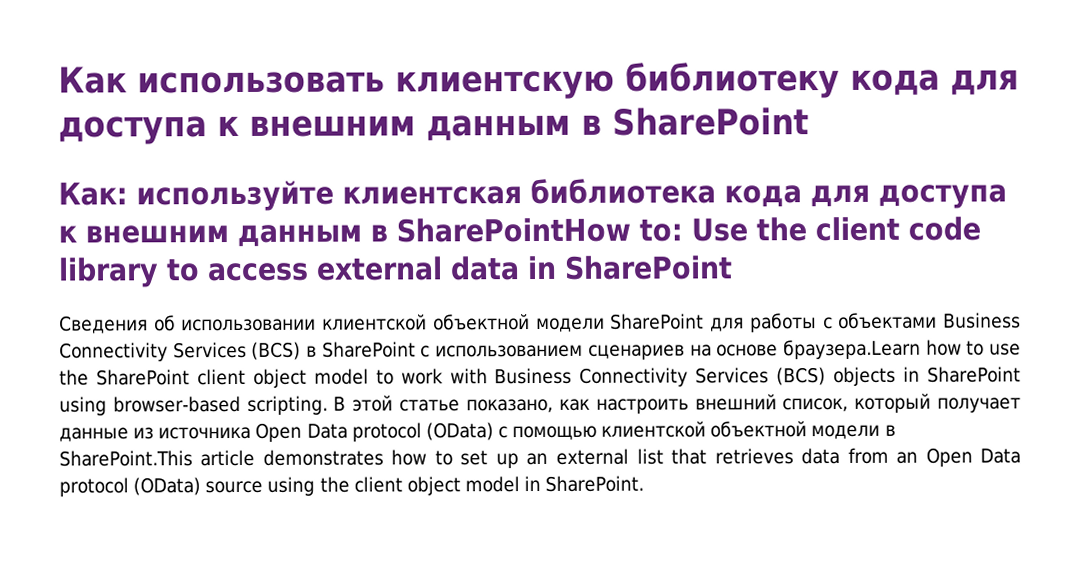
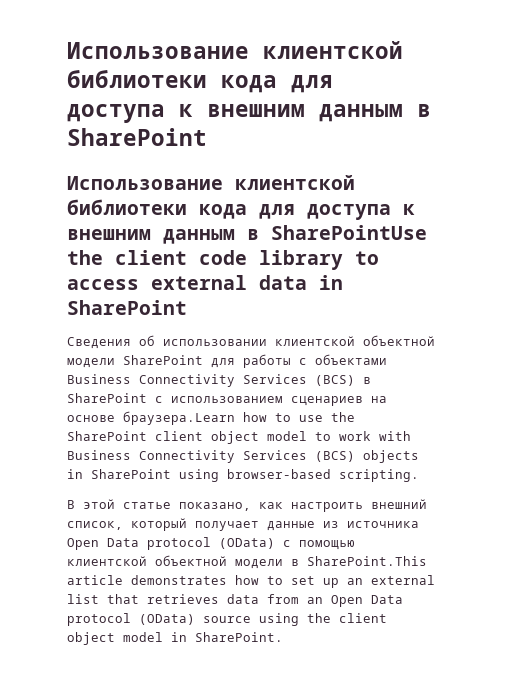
- Как использовать клиентскую библиотеку кода для доступа к внешним данным в SharePoint
+ Использование клиентской библиотеки кода для доступа к внешним данным в SharePoint
- Как: используйте клиентская библиотека кода для доступа к внешним данным в SharePointHow to: Use the client code library to access external data in SharePoint
+ Использование клиентской библиотеки кода для доступа к внешним данным в SharePointUse the client code library to access external data in SharePoint
- Сведения об использовании клиентской объектной модели SharePoint для работы с объектами Business Connectivity Services (BCS) в SharePoint с использованием сценариев на основе браузера.Learn how to use the SharePoint client object model to work with Business Connectivity Services (BCS) objects in SharePoint using browser-based scripting. В этой статье показано, как настроить внешний список, который получает данные из источника Open Data protocol (OData) с помощью клиентской объектной модели в SharePoint.This article demonstrates how to set up an external list that retrieves data from an Open Data protocol (OData) source using the client object model in SharePoint.
+ Сведения об использовании клиентской объектной модели SharePoint для работы с объектами Business Connectivity Services (BCS) в SharePoint с использованием сценариев на основе браузера.Learn how to use the SharePoint client object model to work with Business Connectivity Services (BCS) objects in SharePoint using browser-based scripting.
+ В этой статье показано, как настроить внешний список, который получает данные из источника Open Data protocol (OData) с помощью клиентской объектной модели в SharePoint.This article demonstrates how to set up an external list that retrieves data from an Open Data protocol (OData) source using the client object model in SharePoint.

